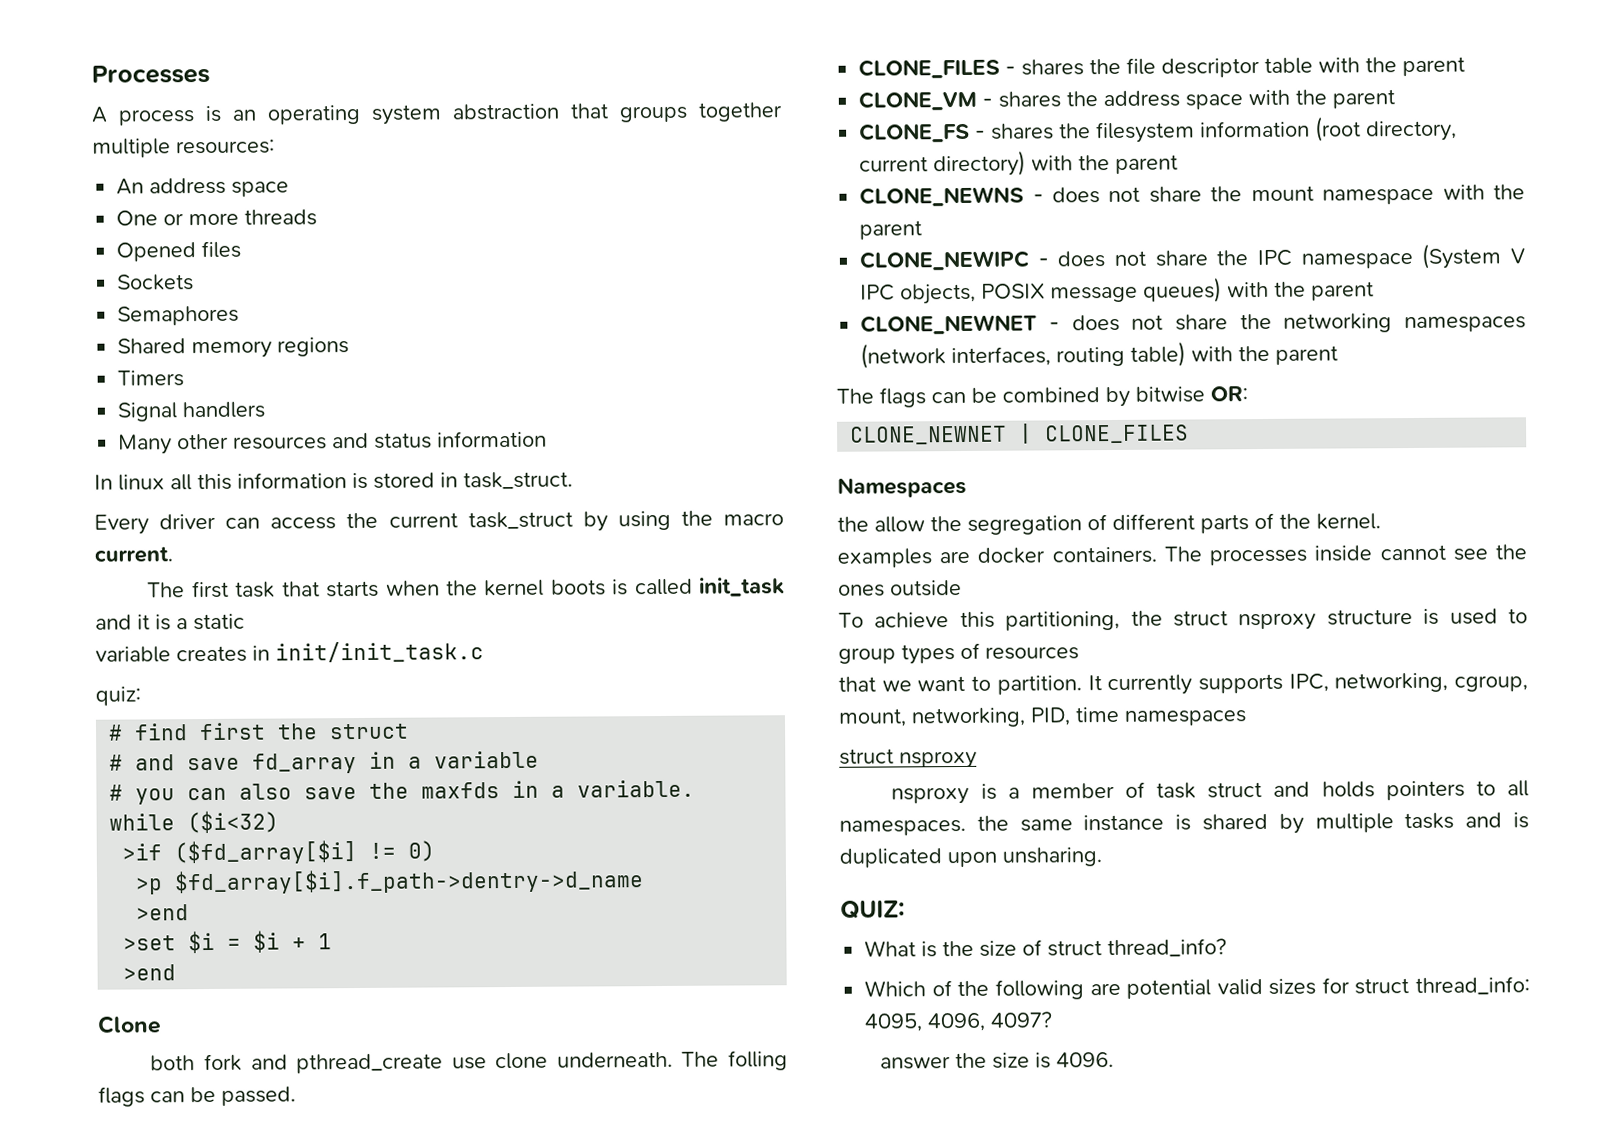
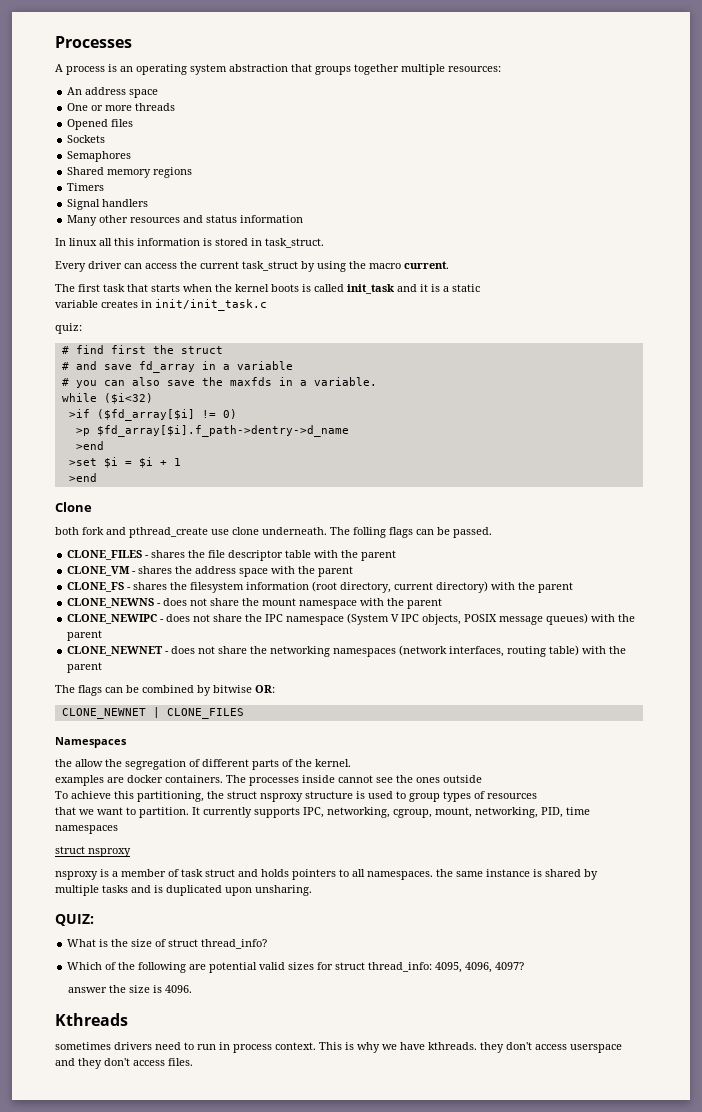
+ Kthreads
+ sometimes drivers need to run in process context. This is why we have kthreads. they don't access userspace and they don't access files.

